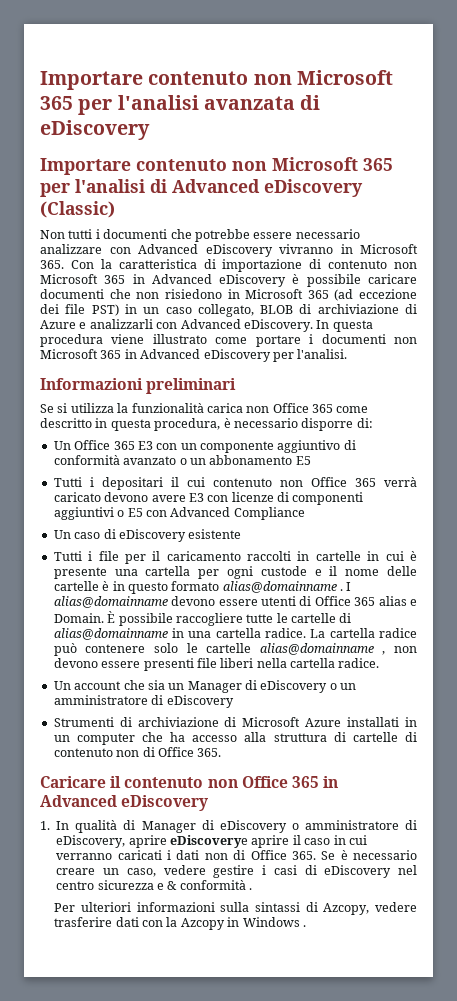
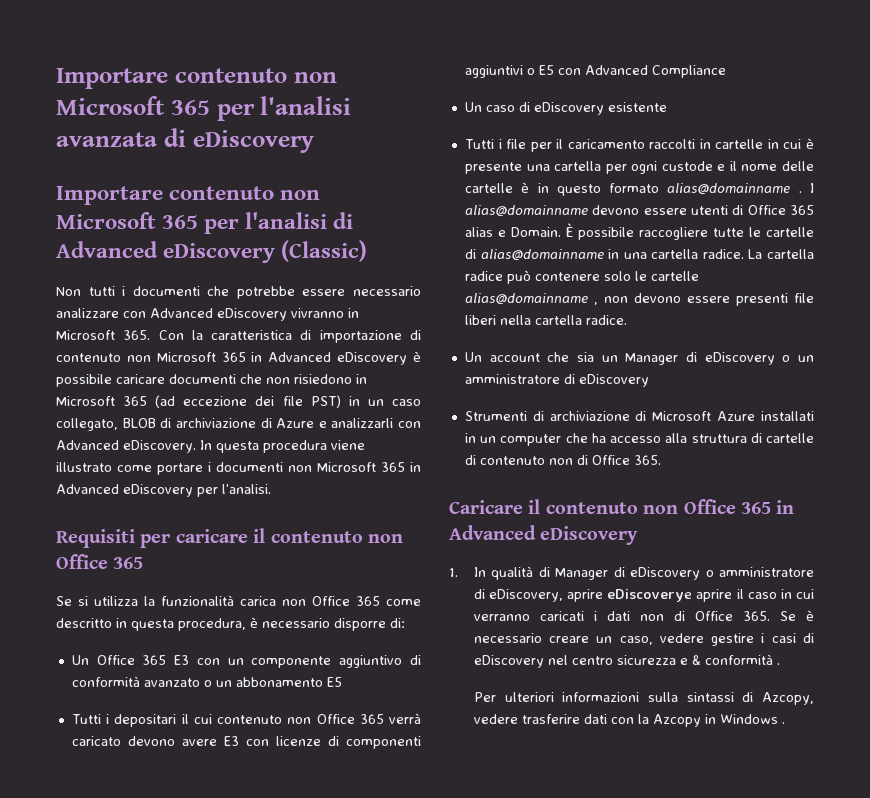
- Informazioni preliminari
+ Requisiti per caricare il contenuto non Office 365

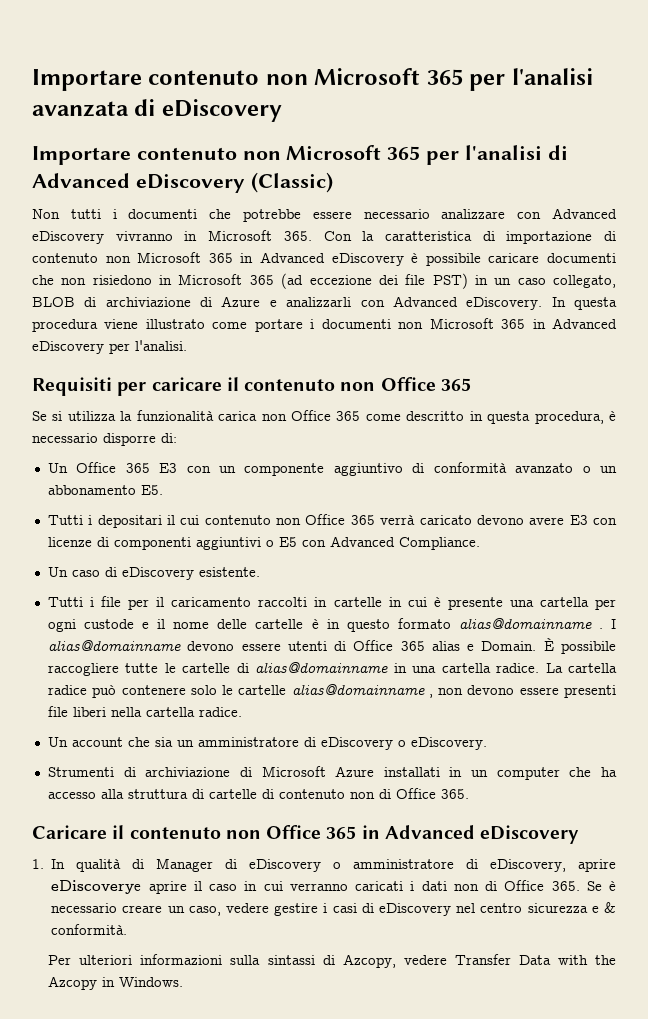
- Un Office 365 E3 con un componente aggiuntivo di conformità avanzato o un abbonamento E5
+ Un Office 365 E3 con un componente aggiuntivo di conformità avanzato o un abbonamento E5.
- Tutti i depositari il cui contenuto non Office 365 verrà caricato devono avere E3 con licenze di componenti aggiuntivi o E5 con Advanced Compliance
+ Tutti i depositari il cui contenuto non Office 365 verrà caricato devono avere E3 con licenze di componenti aggiuntivi o E5 con Advanced Compliance.
- Un caso di eDiscovery esistente
+ Un caso di eDiscovery esistente.
- Un account che sia un Manager di eDiscovery o un amministratore di eDiscovery
+ Un account che sia un amministratore di eDiscovery o eDiscovery.
- 1. In qualità di Manager di eDiscovery o amministratore di eDiscovery, aprire eDiscoverye aprire il caso in cui verranno caricati i dati non di Office 365. Se è necessario creare un caso, vedere gestire i casi di eDiscovery nel centro sicurezza e & conformità .
+ 1. In qualità di Manager di eDiscovery o amministratore di eDiscovery, aprire eDiscoverye aprire il caso in cui verranno caricati i dati non di Office 365. Se è necessario creare un caso, vedere gestire i casi di eDiscovery nel centro sicurezza e & conformità.
- Per ulteriori informazioni sulla sintassi di Azcopy, vedere trasferire dati con la Azcopy in Windows .
+ Per ulteriori informazioni sulla sintassi di Azcopy, vedere Transfer Data with the Azcopy in Windows.

